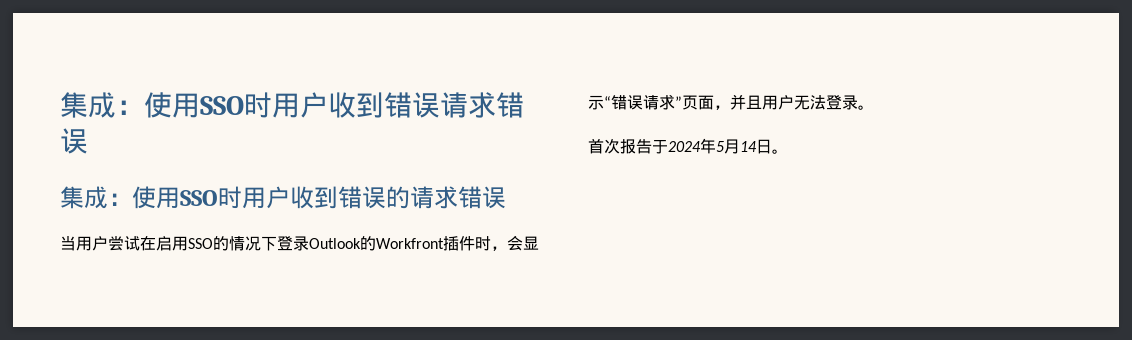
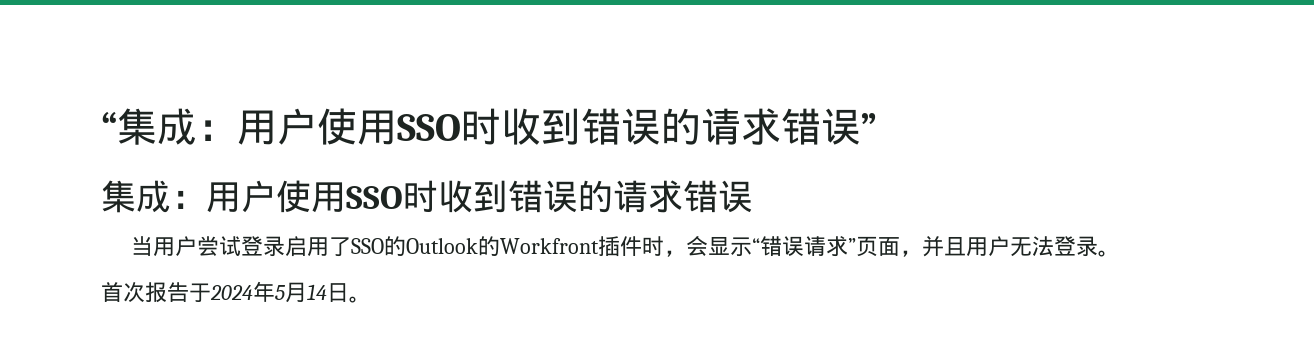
- 集成：使用SSO时用户收到错误请求错误
- 集成：使用SSO时用户收到错误的请求错误
+ “集成：用户使用SSO时收到错误的请求错误”
+ 集成：用户使用SSO时收到错误的请求错误
- 当用户尝试在启用SSO的情况下登录Outlook的Workfront插件时，会显示“错误请求”页面，并且用户无法登录。
+ 当用户尝试登录启用了SSO的Outlook的Workfront插件时，会显示“错误请求”页面，并且用户无法登录。

